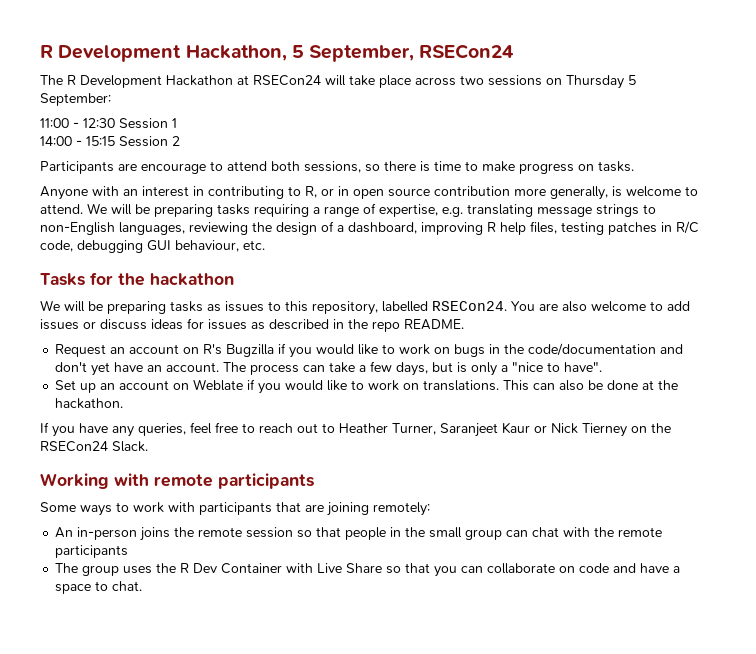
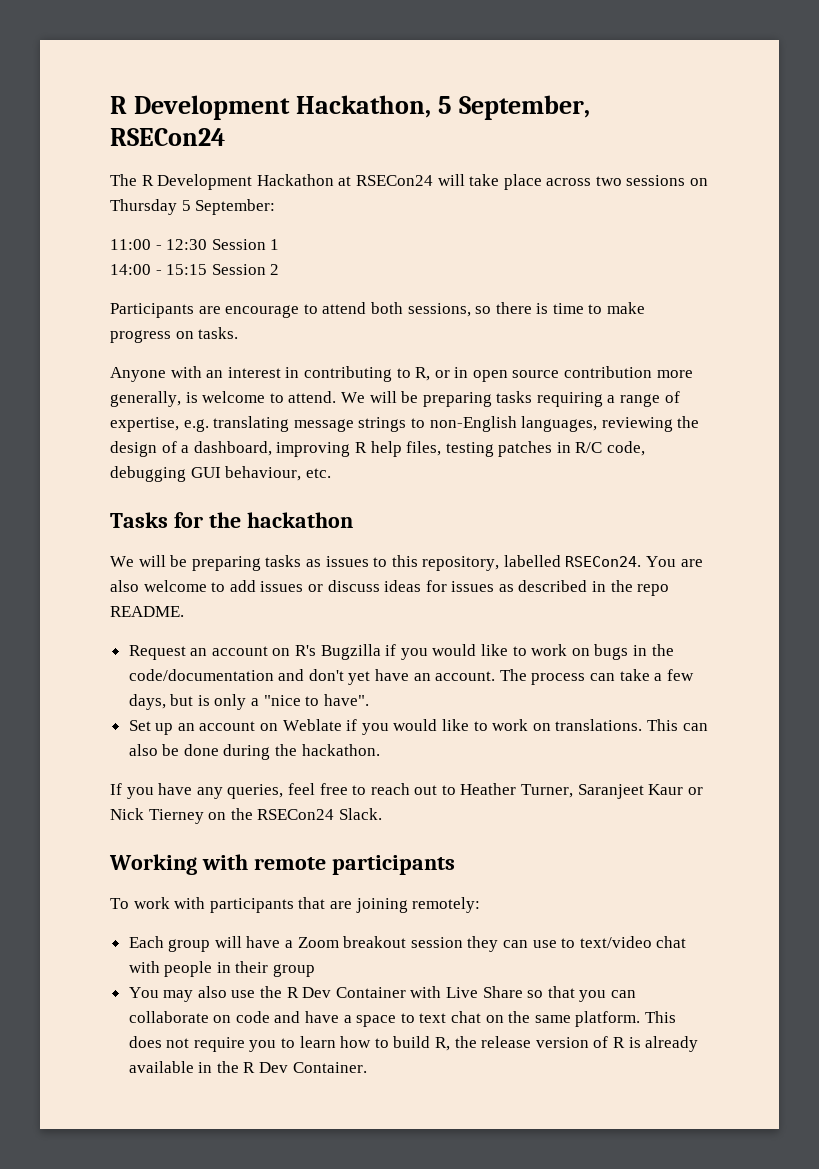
- This can also be done at the hackathon.
+ This can also be done during the hackathon.
- Some ways to work with participants that are joining remotely:
+ To work with participants that are joining remotely:
- An in-person joins the remote session so that people in the small group can chat with the remote participants
- The group uses the R Dev Container with Live Share so that you can collaborate on code and have a space to chat.
+ Each group will have a Zoom breakout session they can use to text/video chat with people in their group
+ You may also use the R Dev Container with Live Share so that you can collaborate on code and have a space to text chat on the same platform. This does not require you to learn how to build R, the release version of R is already available in the R Dev Container.

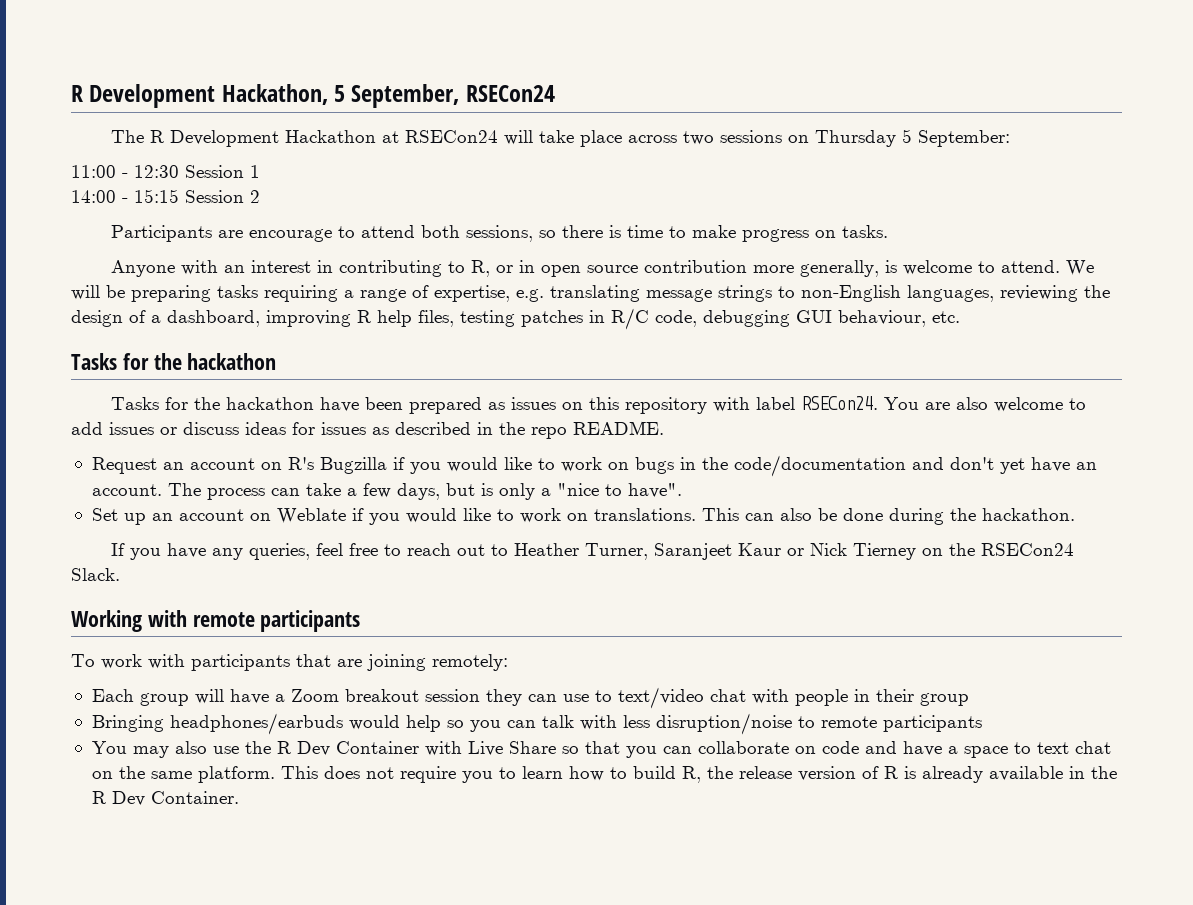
- We will be preparing tasks as issues to this repository, labelled RSECon24.
+ Tasks for the hackathon have been prepared as issues on this repository with label RSECon24.
+ Bringing headphones/earbuds would help so you can talk with less disruption/noise to remote participants

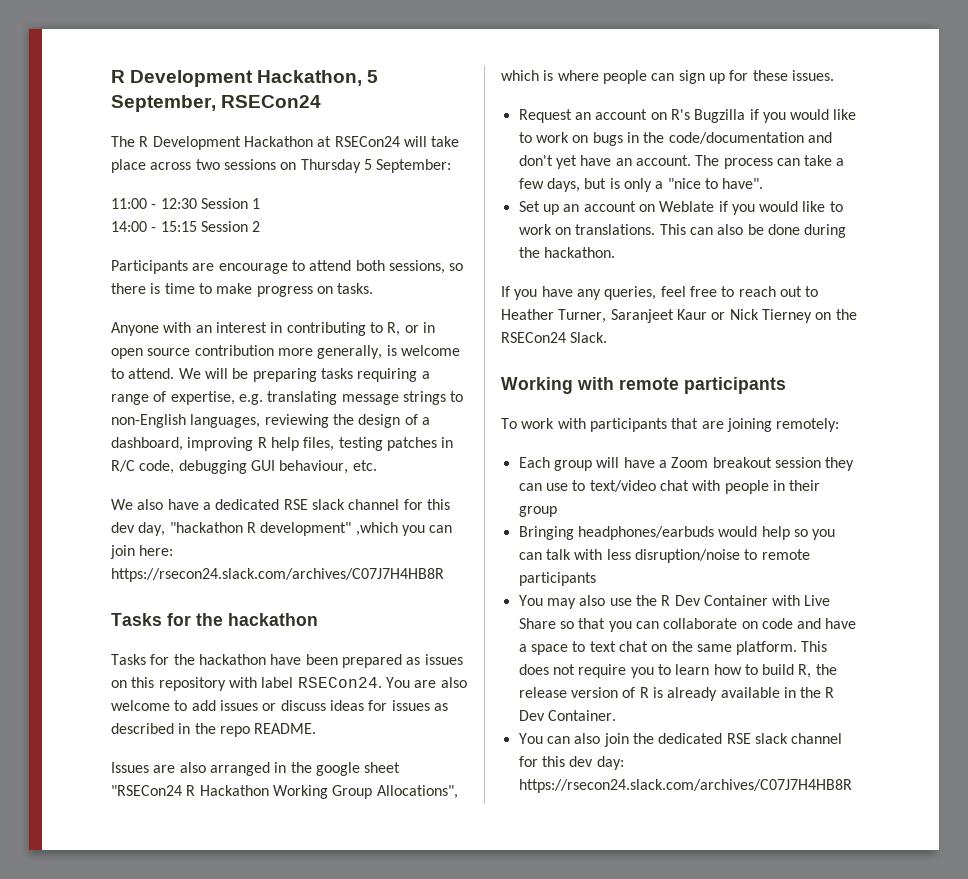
+ We also have a dedicated RSE slack channel for this dev day, "hackathon R development" ,which you can join here: https://rsecon24.slack.com/archives/C07J7H4HB8R
+ Issues are also arranged in the google sheet "RSECon24 R Hackathon Working Group Allocations", which is where people can sign up for these issues.
+ You can also join the dedicated RSE slack channel for this dev day: https://rsecon24.slack.com/archives/C07J7H4HB8R

